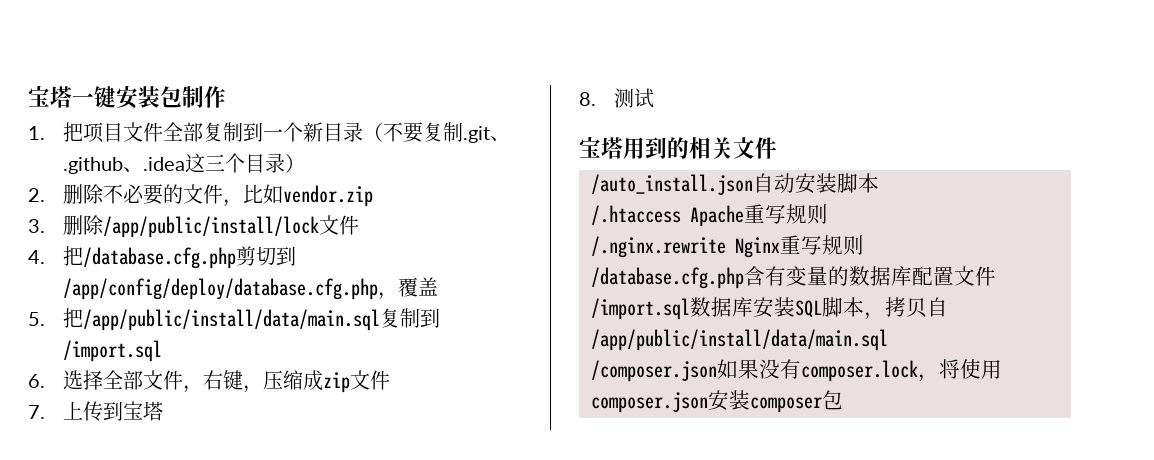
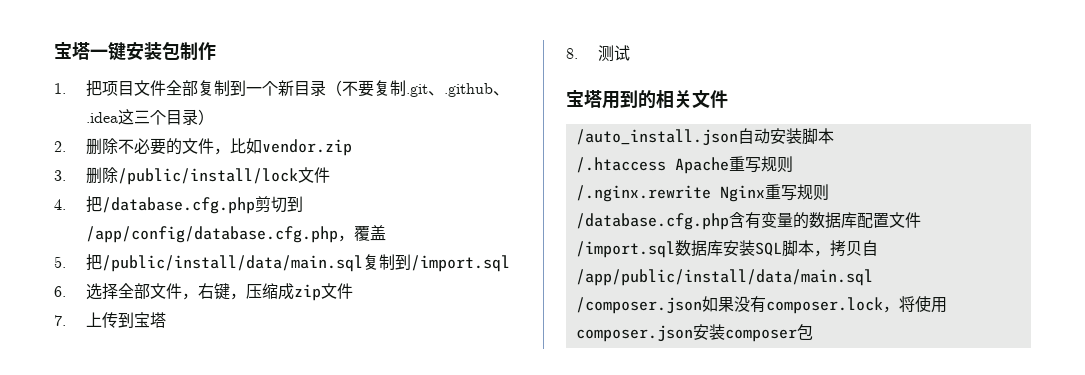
- 3.删除/app/public/install/lock文件
+ 3.删除/public/install/lock文件
- 4.把/database.cfg.php剪切到/app/config/deploy/database.cfg.php，覆盖
+ 4.把/database.cfg.php剪切到/app/config/database.cfg.php，覆盖
- 5.把/app/public/install/data/main.sql复制到/import.sql
+ 5.把/public/install/data/main.sql复制到/import.sql

